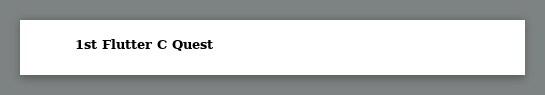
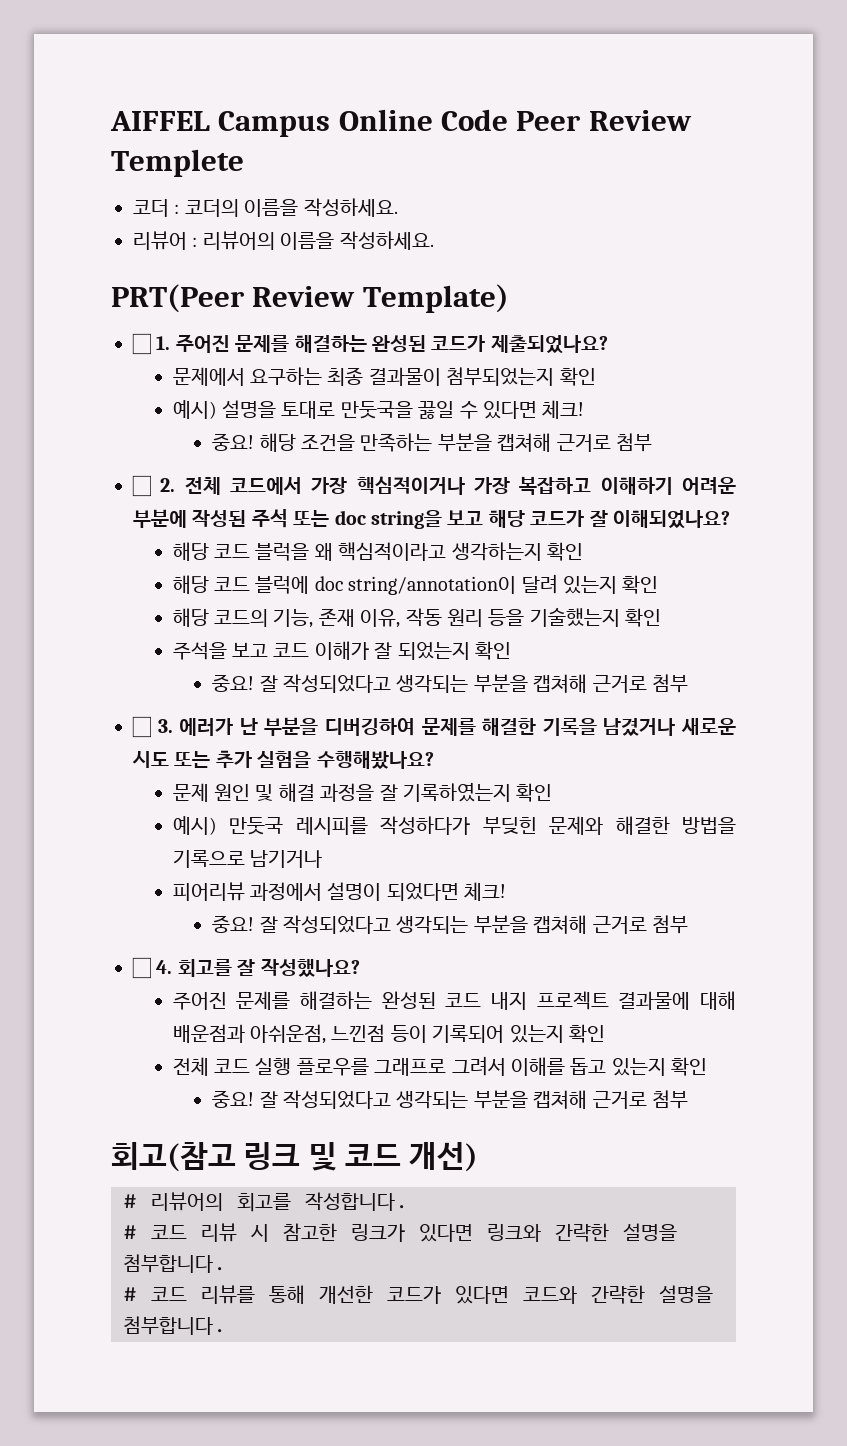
- 1st Flutter C Quest
+ AIFFEL Campus Online Code Peer Review Templete
+ 코더 : 코더의 이름을 작성하세요.
+ 리뷰어 : 리뷰어의 이름을 작성하세요.
+ PRT(Peer Review Template)
+ ☐ 1. 주어진 문제를 해결하는 완성된 코드가 제출되었나요?
+ 문제에서 요구하는 최종 결과물이 첨부되었는지 확인
+ 예시) 설명을 토대로 만둣국을 끓일 수 있다면 체크!
+ 중요! 해당 조건을 만족하는 부분을 캡쳐해 근거로 첨부
+ ☐ 2. 전체 코드에서 가장 핵심적이거나 가장 복잡하고 이해하기 어려운 부분에 작성된 주석 또는 doc string을 보고 해당 코드가 잘 이해되었나요?
+ 해당 코드 블럭을 왜 핵심적이라고 생각하는지 확인
+ 해당 코드 블럭에 doc string/annotation이 달려 있는지 확인
+ 해당 코드의 기능, 존재 이유, 작동 원리 등을 기술했는지 확인
+ 주석을 보고 코드 이해가 잘 되었는지 확인
+ 중요! 잘 작성되었다고 생각되는 부분을 캡쳐해 근거로 첨부
+ ☐ 3. 에러가 난 부분을 디버깅하여 문제를 해결한 기록을 남겼거나 새로운 시도 또는 추가 실험을 수행해봤나요?
+ 문제 원인 및 해결 과정을 잘 기록하였는지 확인
+ 예시) 만둣국 레시피를 작성하다가 부딪힌 문제와 해결한 방법을 기록으로 남기거나
+ 피어리뷰 과정에서 설명이 되었다면 체크!
+ 중요! 잘 작성되었다고 생각되는 부분을 캡쳐해 근거로 첨부
+ ☐ 4. 회고를 잘 작성했나요?
+ 주어진 문제를 해결하는 완성된 코드 내지 프로젝트 결과물에 대해 배운점과 아쉬운점, 느낀점 등이 기록되어 있는지 확인
+ 전체 코드 실행 플로우를 그래프로 그려서 이해를 돕고 있는지 확인
+ 중요! 잘 작성되었다고 생각되는 부분을 캡쳐해 근거로 첨부
+ 회고(참고 링크 및 코드 개선)
+ # 리뷰어의 회고를 작성합니다.
+ # 코드 리뷰 시 참고한 링크가 있다면 링크와 간략한 설명을 첨부합니다.
+ # 코드 리뷰를 통해 개선한 코드가 있다면 코드와 간략한 설명을 첨부합니다.

